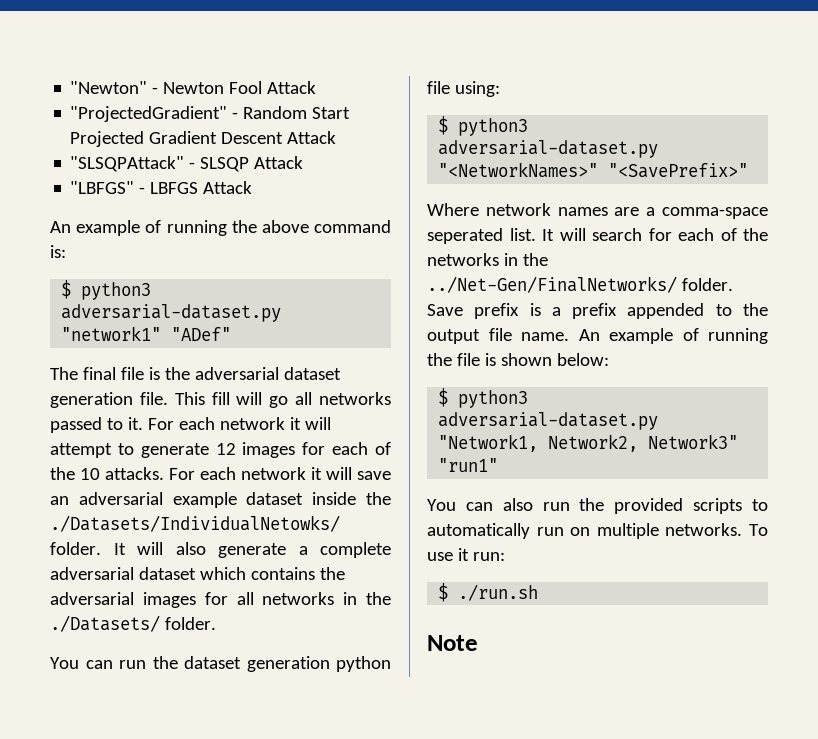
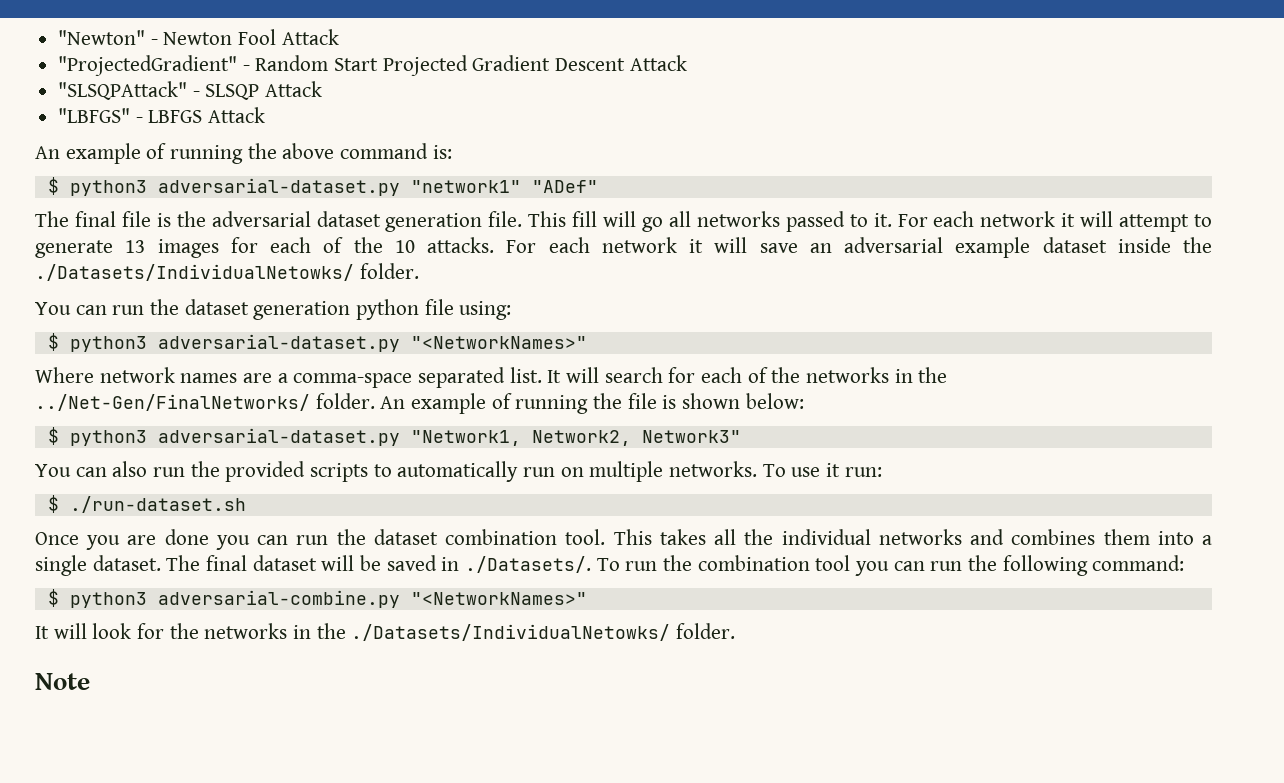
- For each network it will attempt to generate 12 images for each of the 10 attacks.
+ For each network it will attempt to generate 13 images for each of the 10 attacks.
- It will also generate a complete adversarial dataset which contains the adversarial images for all networks in the ./Datasets/ folder.
- $ python3 adversarial-dataset.py "<NetworkNames>" "<SavePrefix>"
+ $ python3 adversarial-dataset.py "<NetworkNames>"
- Where network names are a comma-space seperated list.
+ Where network names are a comma-space separated list.
- Save prefix is a prefix appended to the output file name.
- $ python3 adversarial-dataset.py "Network1, Network2, Network3" "run1"
+ $ python3 adversarial-dataset.py "Network1, Network2, Network3"
- $ ./run.sh
+ $ ./run-dataset.sh
+ Once you are done you can run the dataset combination tool. This takes all the individual networks and combines them into a single dataset. The final dataset will be saved in ./Datasets/. To run the combination tool you can run the following command:
+ $ python3 adversarial-combine.py "<NetworkNames>"
+ It will look for the networks in the ./Datasets/IndividualNetowks/ folder.

